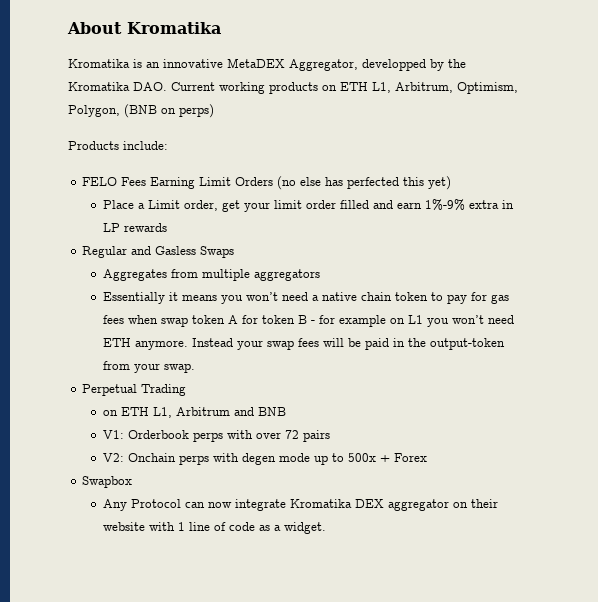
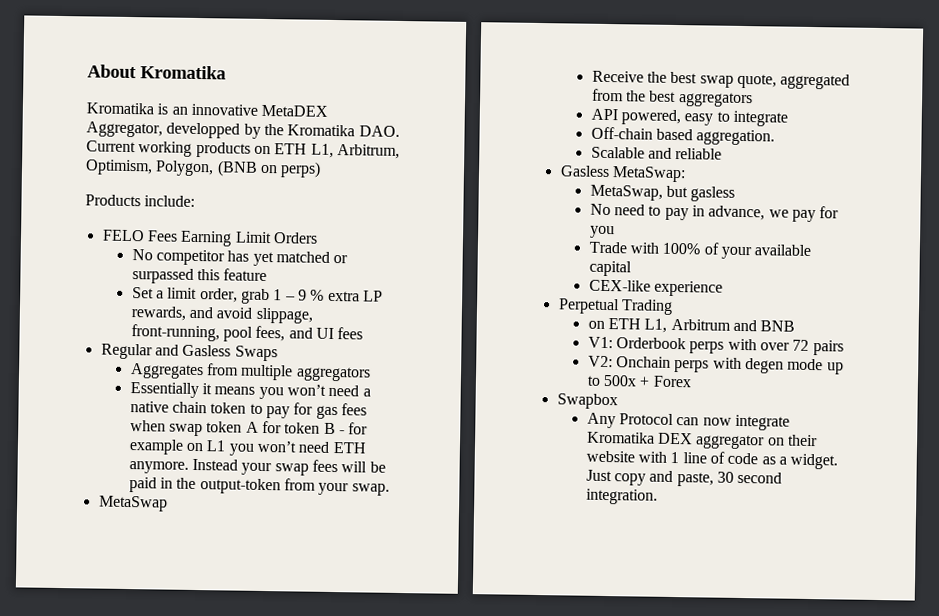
- FELO Fees Earning Limit Orders (no else has perfected this yet)
- Place a Limit order, get your limit order filled and earn 1%-9% extra in LP rewards
+ FELO Fees Earning Limit Orders
+ No competitor has yet matched or surpassed this feature
+ Set a limit order, grab 1 – 9 % extra LP rewards, and avoid slippage, front‑running, pool fees, and UI fees
+ MetaSwap
+ Receive the best swap quote, aggregated from the best aggregators
+ API powered, easy to integrate
+ Off-chain based aggregation.
+ Scalable and reliable
+ Gasless MetaSwap:
+ MetaSwap, but gasless
+ No need to pay in advance, we pay for you
+ Trade with 100% of your available capital
+ CEX-like experience
+ Just copy and paste, 30 second integration.

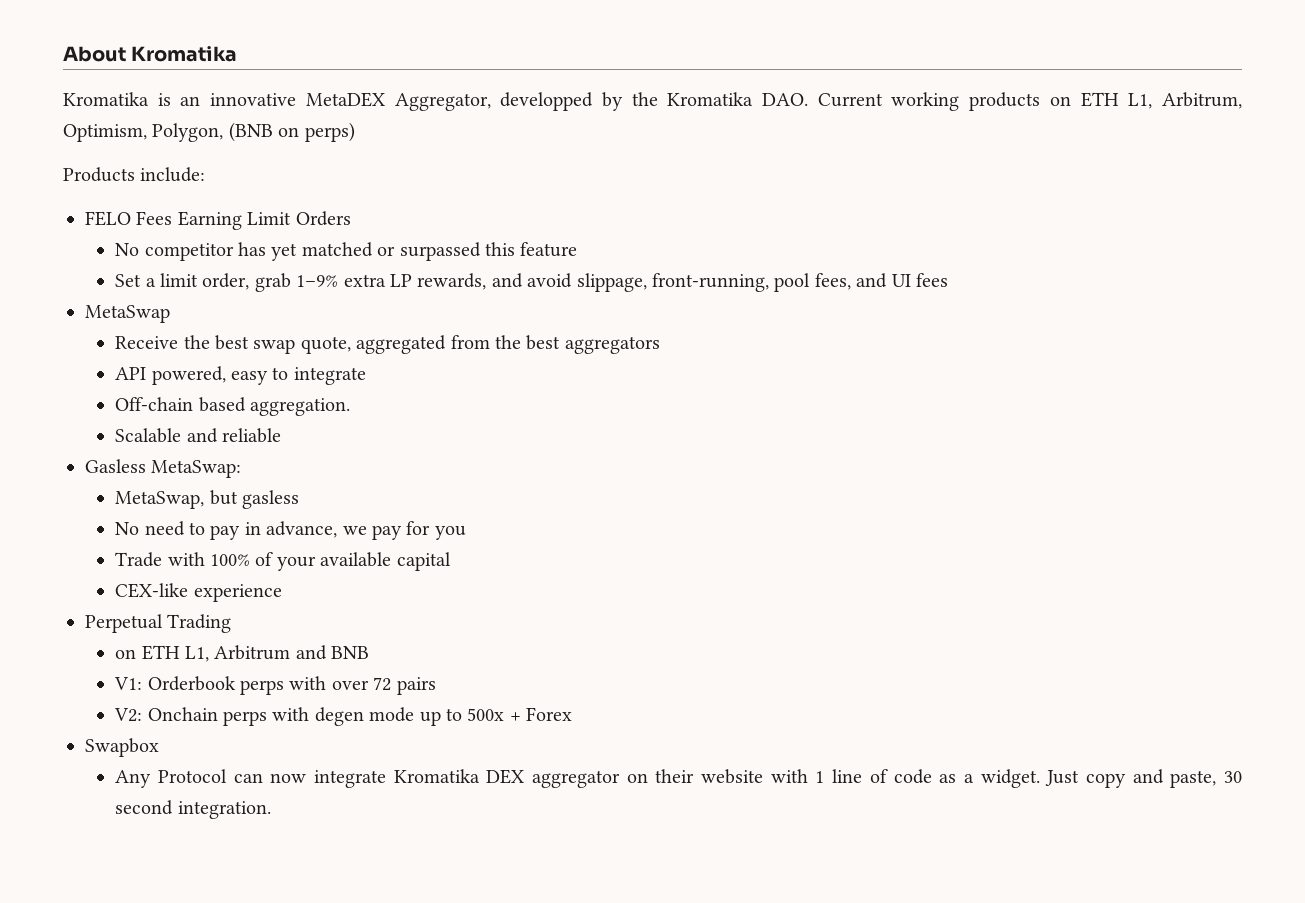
- Set a limit order, grab 1 – 9 % extra LP rewards, and avoid slippage, front‑running, pool fees, and UI fees
+ Set a limit order, grab 1–9% extra LP rewards, and avoid slippage, front‑running, pool fees, and UI fees
- Regular and Gasless Swaps
- Aggregates from multiple aggregators
- Essentially it means you won’t need a native chain token to pay for gas fees when swap token A for token B - for example on L1 you won’t need ETH anymore. Instead your swap fees will be paid in the output-token from your swap.

